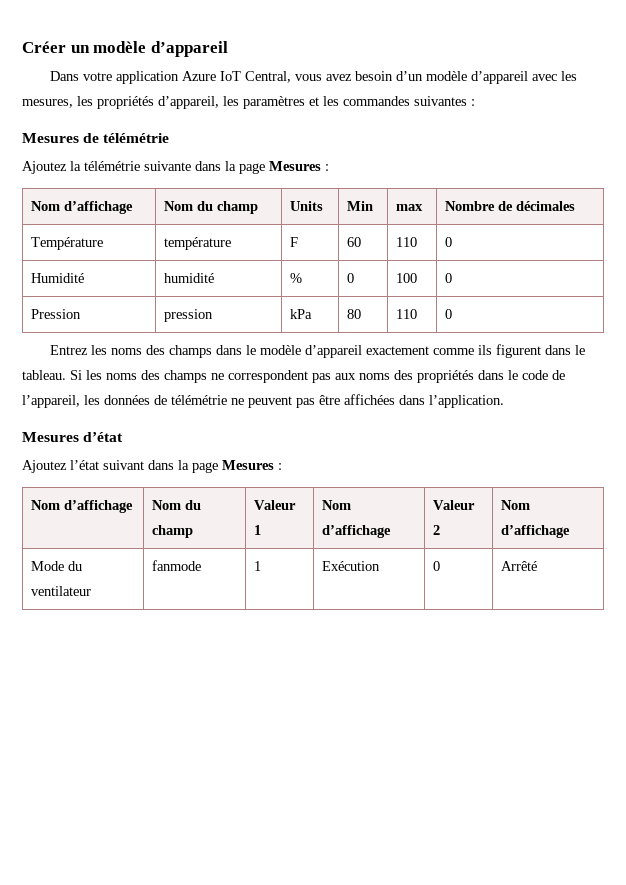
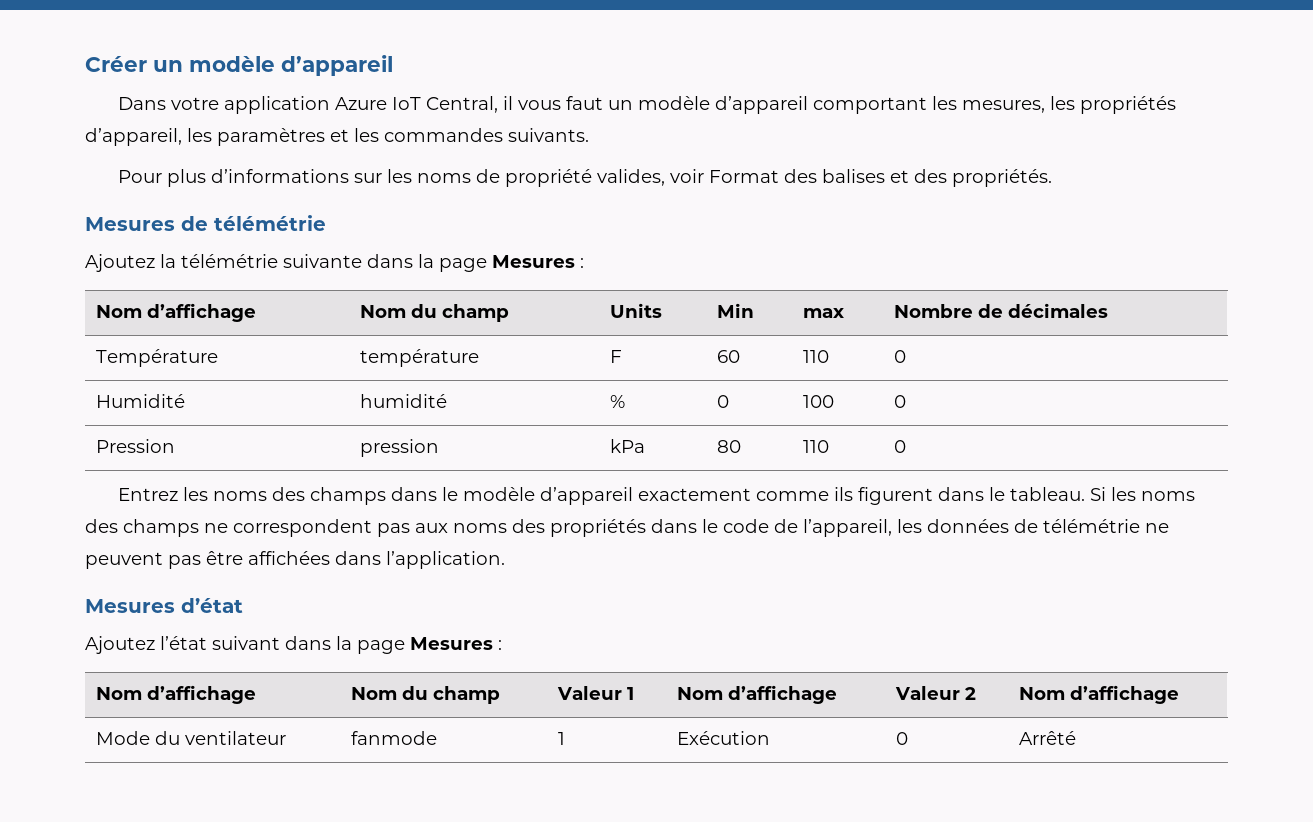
- Dans votre application Azure IoT Central, vous avez besoin d’un modèle d’appareil avec les mesures, les propriétés d’appareil, les paramètres et les commandes suivantes :
+ Dans votre application Azure IoT Central, il vous faut un modèle d’appareil comportant les mesures, les propriétés d’appareil, les paramètres et les commandes suivants.
+ Pour plus d’informations sur les noms de propriété valides, voir Format des balises et des propriétés.

